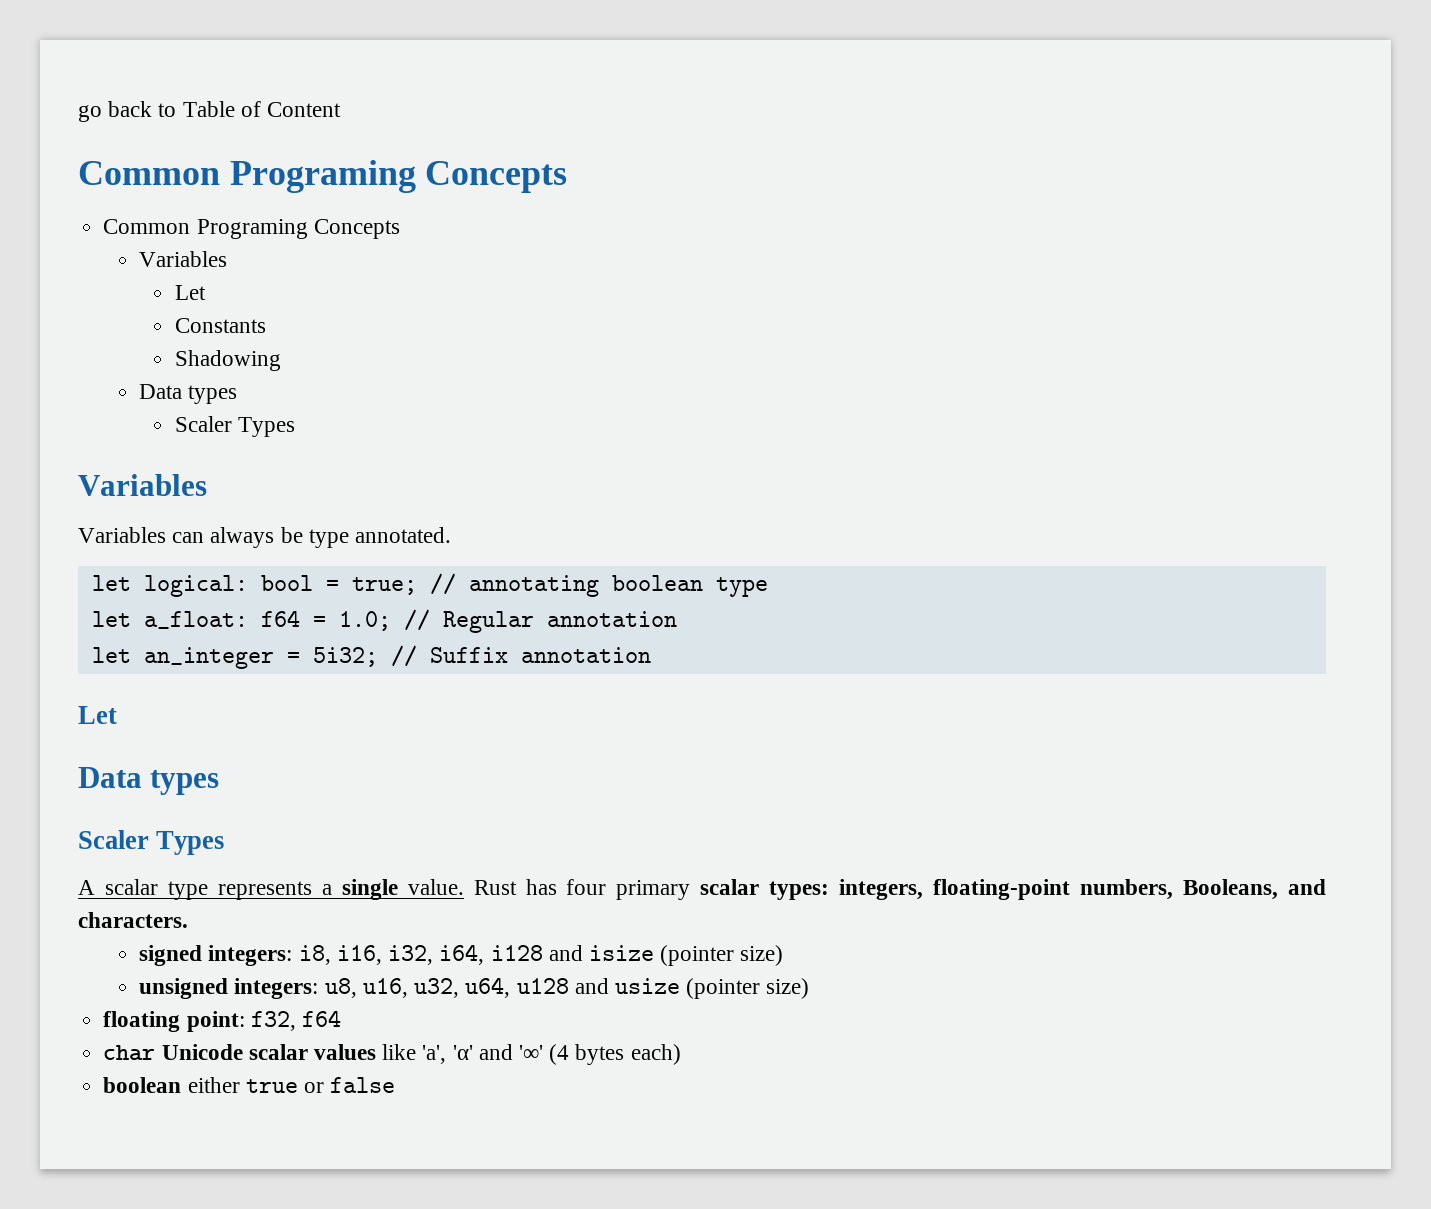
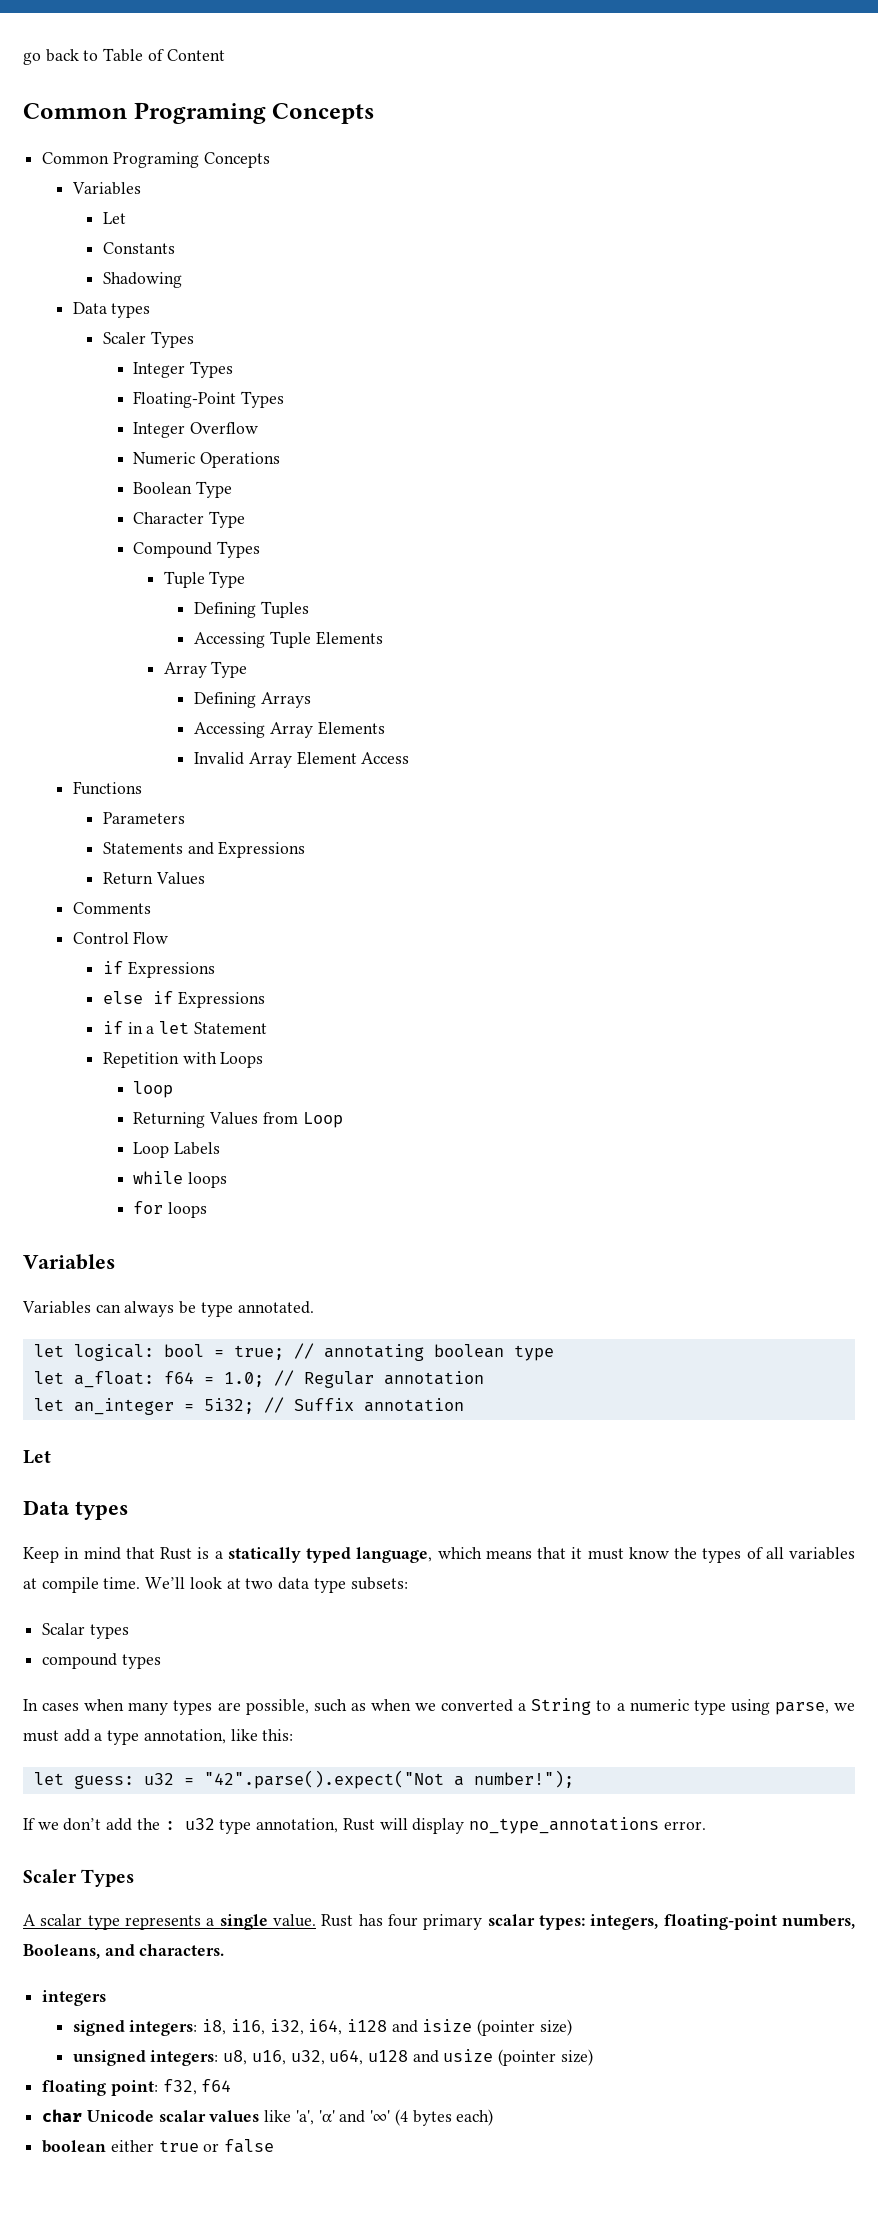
+ Integer Types
+ Floating-Point Types
+ Integer Overflow
+ Numeric Operations
+ Boolean Type
+ Character Type
+ Compound Types
+ Tuple Type
+ Defining Tuples
+ Accessing Tuple Elements
+ Array Type
+ Defining Arrays
+ Accessing Array Elements
+ Invalid Array Element Access
+ Functions
+ Parameters
+ Statements and Expressions
+ Return Values
+ Comments
+ Control Flow
+ if Expressions
+ else if Expressions
+ if in a let Statement
+ Repetition with Loops
+ loop
+ Returning Values from Loop
+ Loop Labels
+ while loops
+ for loops
+ Keep in mind that Rust is a statically typed language, which means that it must know the types of all variables at compile time. We’ll look at two data type subsets:
+ Scalar types
+ compound types
+ In cases when many types are possible, such as when we converted a String to a numeric type using parse, we must add a type annotation, like this:
+ let guess: u32 = "42".parse().expect("Not a number!");
+ If we don’t add the : u32 type annotation, Rust will display no_type_annotations error.
+ integers

